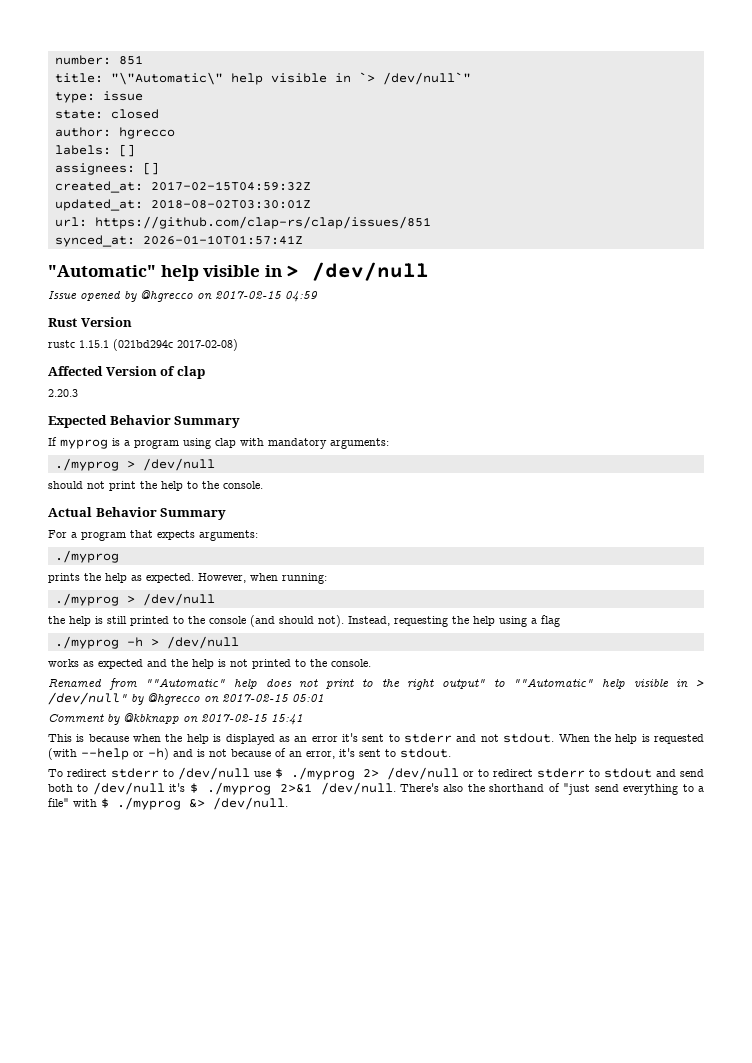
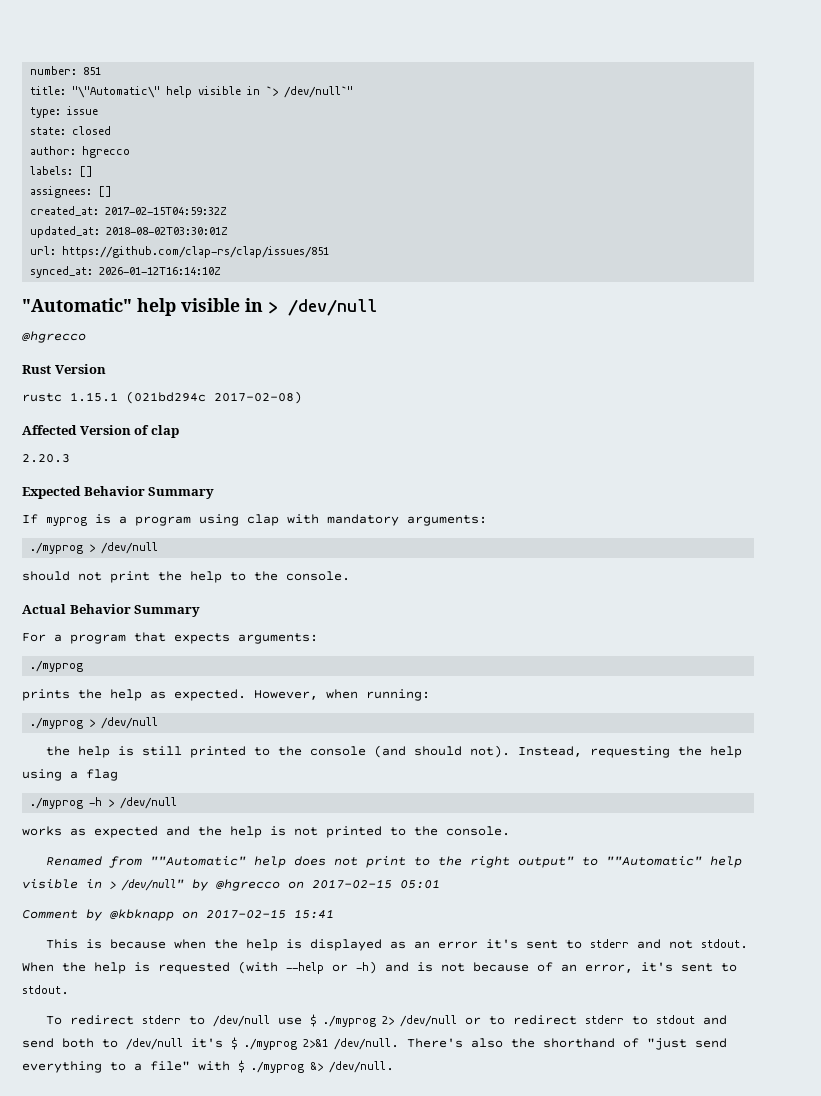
- synced_at: 2026-01-10T01:57:41Z
+ synced_at: 2026-01-12T16:14:10Z
  "Automatic" help visible in > /dev/null
- Issue opened by @hgrecco on 2017-02-15 04:59
+ @hgrecco

